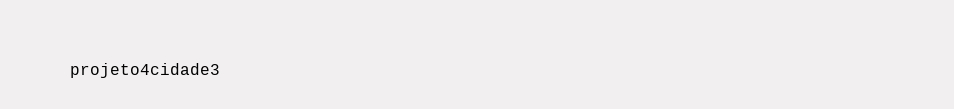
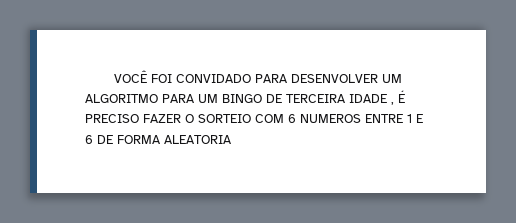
- projeto4cidade3
+ VOCÊ FOI CONVIDADO PARA DESENVOLVER UM ALGORITMO PARA UM BINGO DE TERCEIRA IDADE , É PRECISO FAZER O SORTEIO COM 6 NUMEROS ENTRE 1 E 6 DE FORMA ALEATORIA

